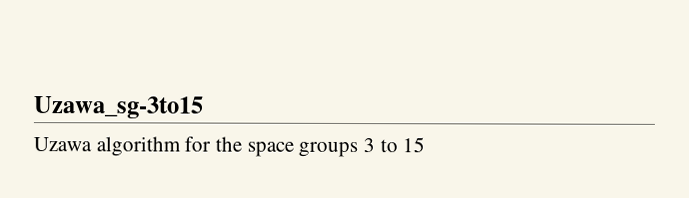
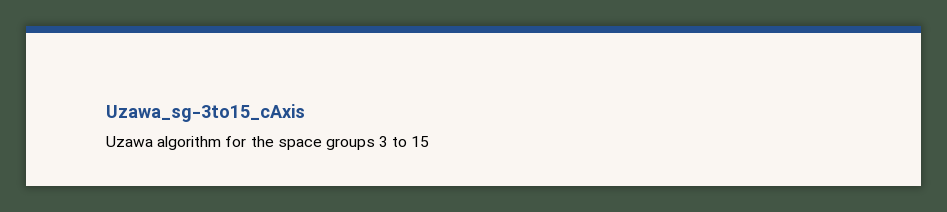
- Uzawa_sg-3to15
+ Uzawa_sg-3to15_cAxis

